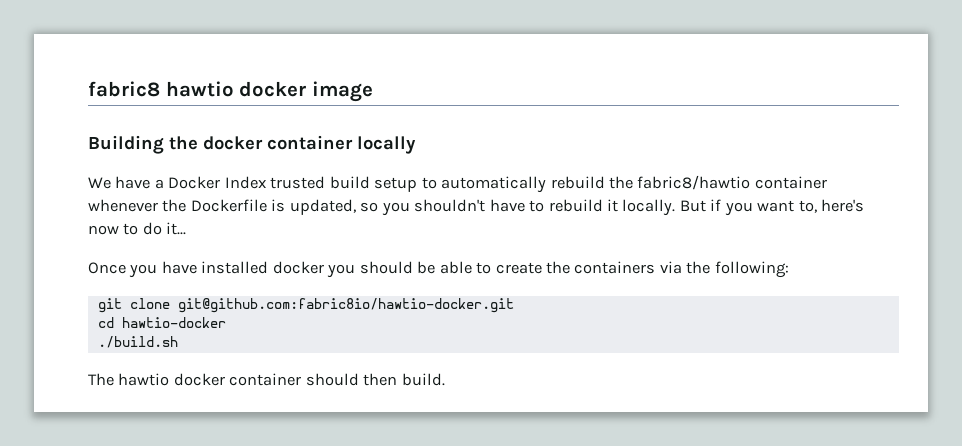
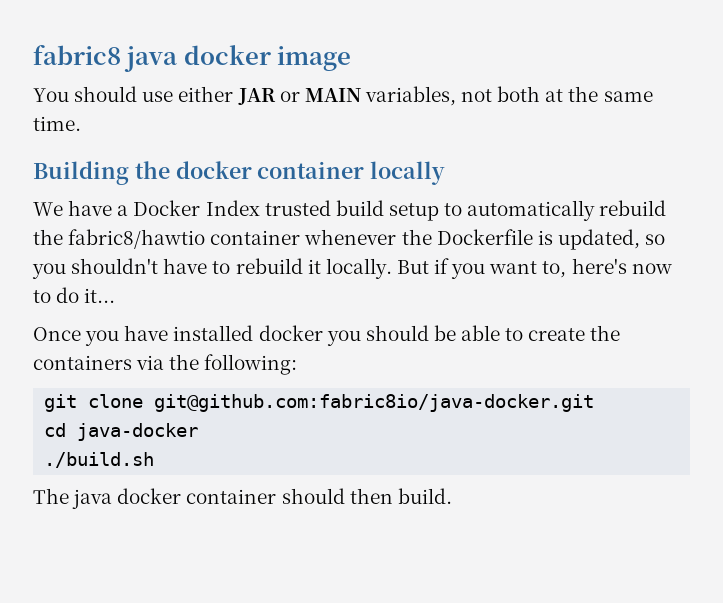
- fabric8 hawtio docker image
+ fabric8 java docker image
+ You should use either JAR or MAIN variables, not both at the same time.
- git clone git@github.com:fabric8io/hawtio-docker.git
+ git clone git@github.com:fabric8io/java-docker.git
- cd hawtio-docker
+ cd java-docker
- The hawtio docker container should then build.
+ The java docker container should then build.

